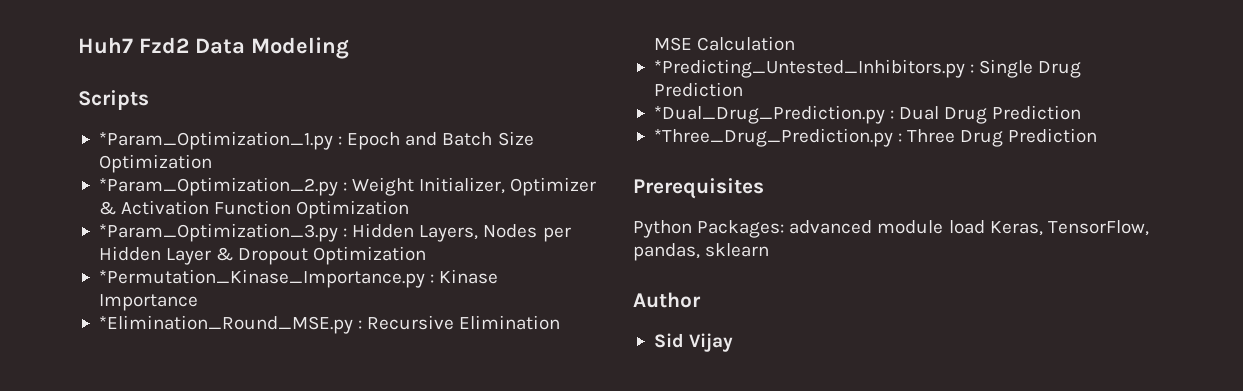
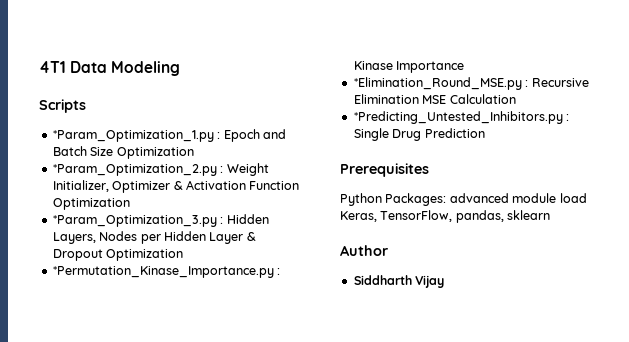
- Huh7 Fzd2 Data Modeling
+ 4T1 Data Modeling
- *Dual_Drug_Prediction.py : Dual Drug Prediction
- *Three_Drug_Prediction.py : Three Drug Prediction
- Sid Vijay
+ Siddharth Vijay

